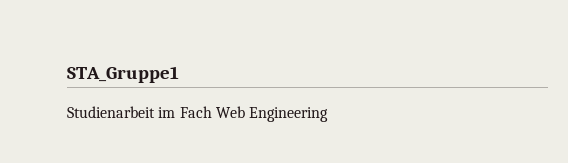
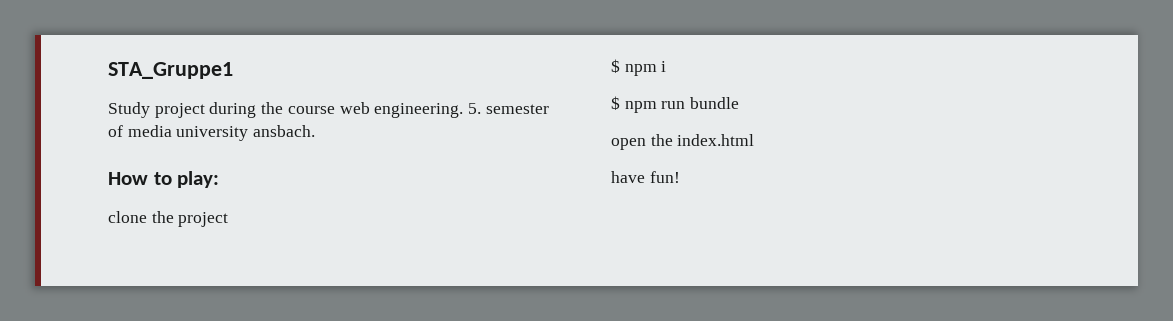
- Studienarbeit im Fach Web Engineering
+ Study project during the course web engineering. 5. semester of media university ansbach.
+ How to play:
+ clone the project
+ $ npm i
+ $ npm run bundle
+ open the index.html
+ have fun!

